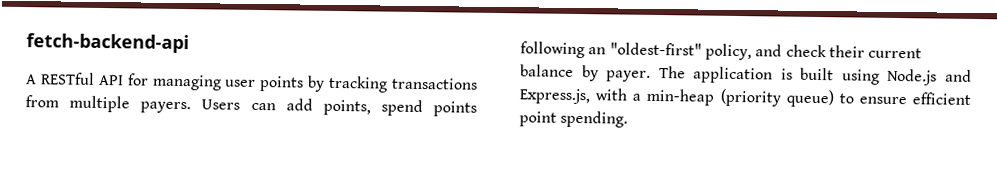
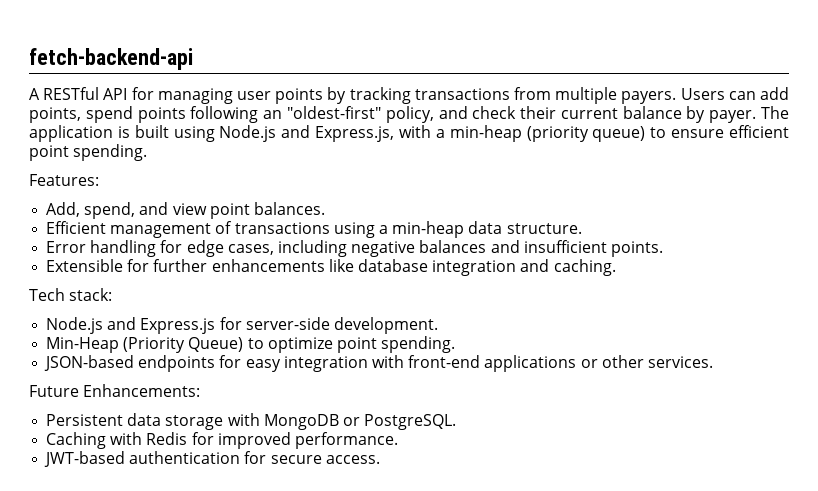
+ Features:
+ Add, spend, and view point balances.
+ Efficient management of transactions using a min-heap data structure.
+ Error handling for edge cases, including negative balances and insufficient points.
+ Extensible for further enhancements like database integration and caching.
+ Tech stack:
+ Node.js and Express.js for server-side development.
+ Min-Heap (Priority Queue) to optimize point spending.
+ JSON-based endpoints for easy integration with front-end applications or other services.
+ Future Enhancements:
+ Persistent data storage with MongoDB or PostgreSQL.
+ Caching with Redis for improved performance.
+ JWT-based authentication for secure access.

